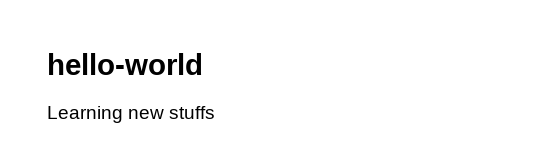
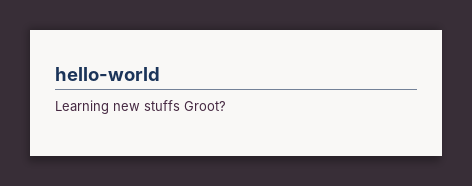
- Learning new stuffs
+ Learning new stuffs Groot?

